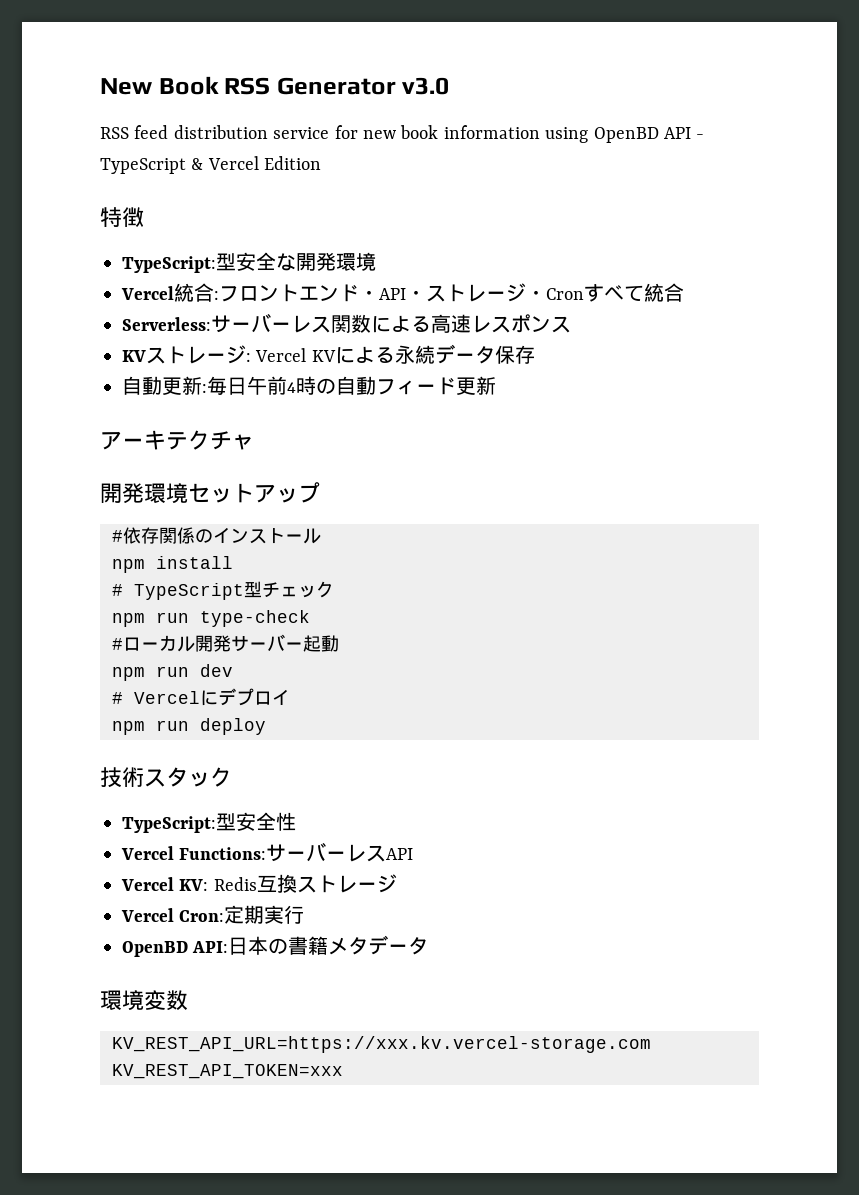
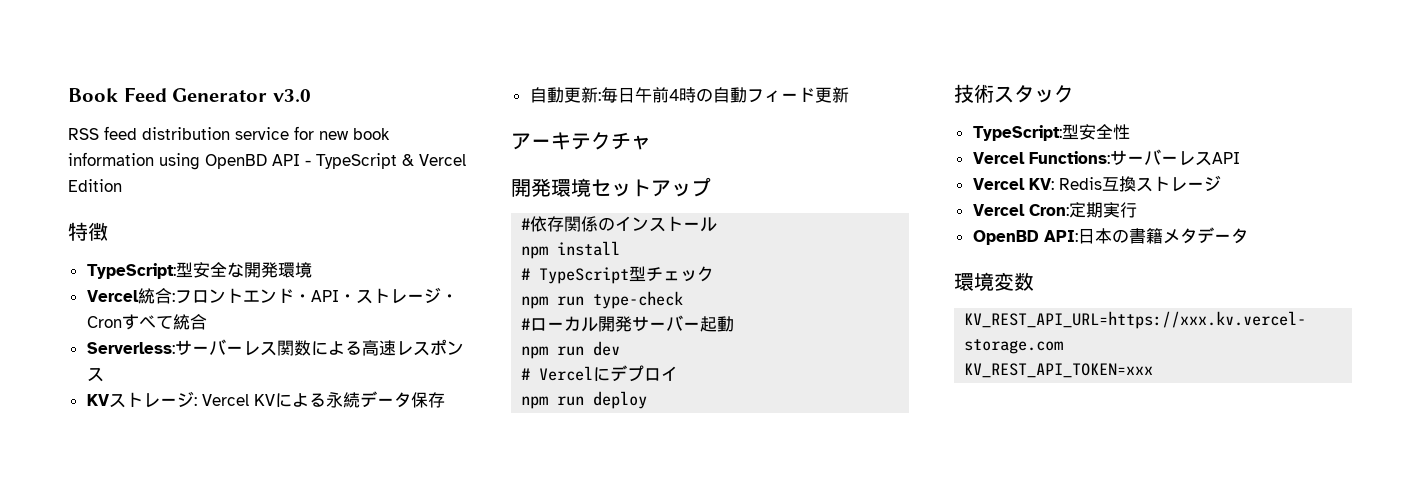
- New Book RSS Generator v3.0
+ Book Feed Generator v3.0

